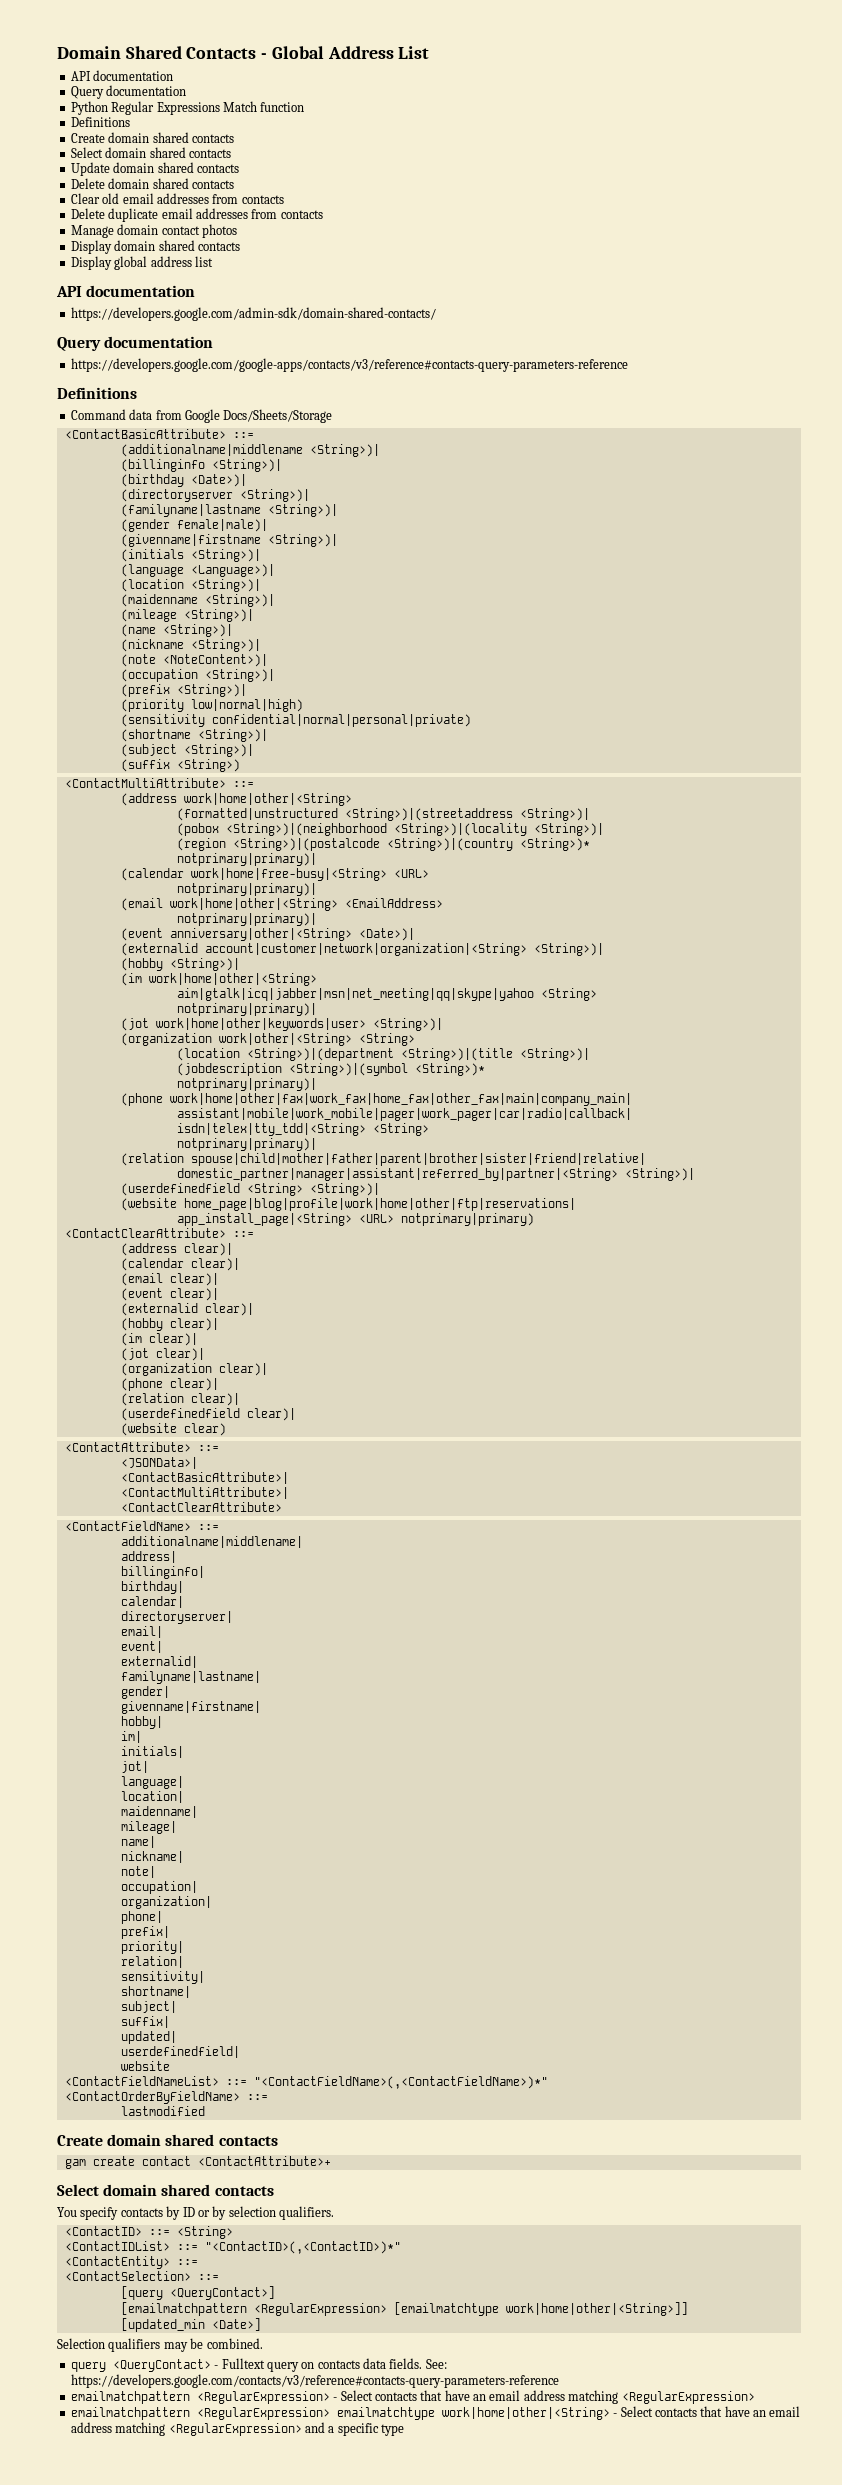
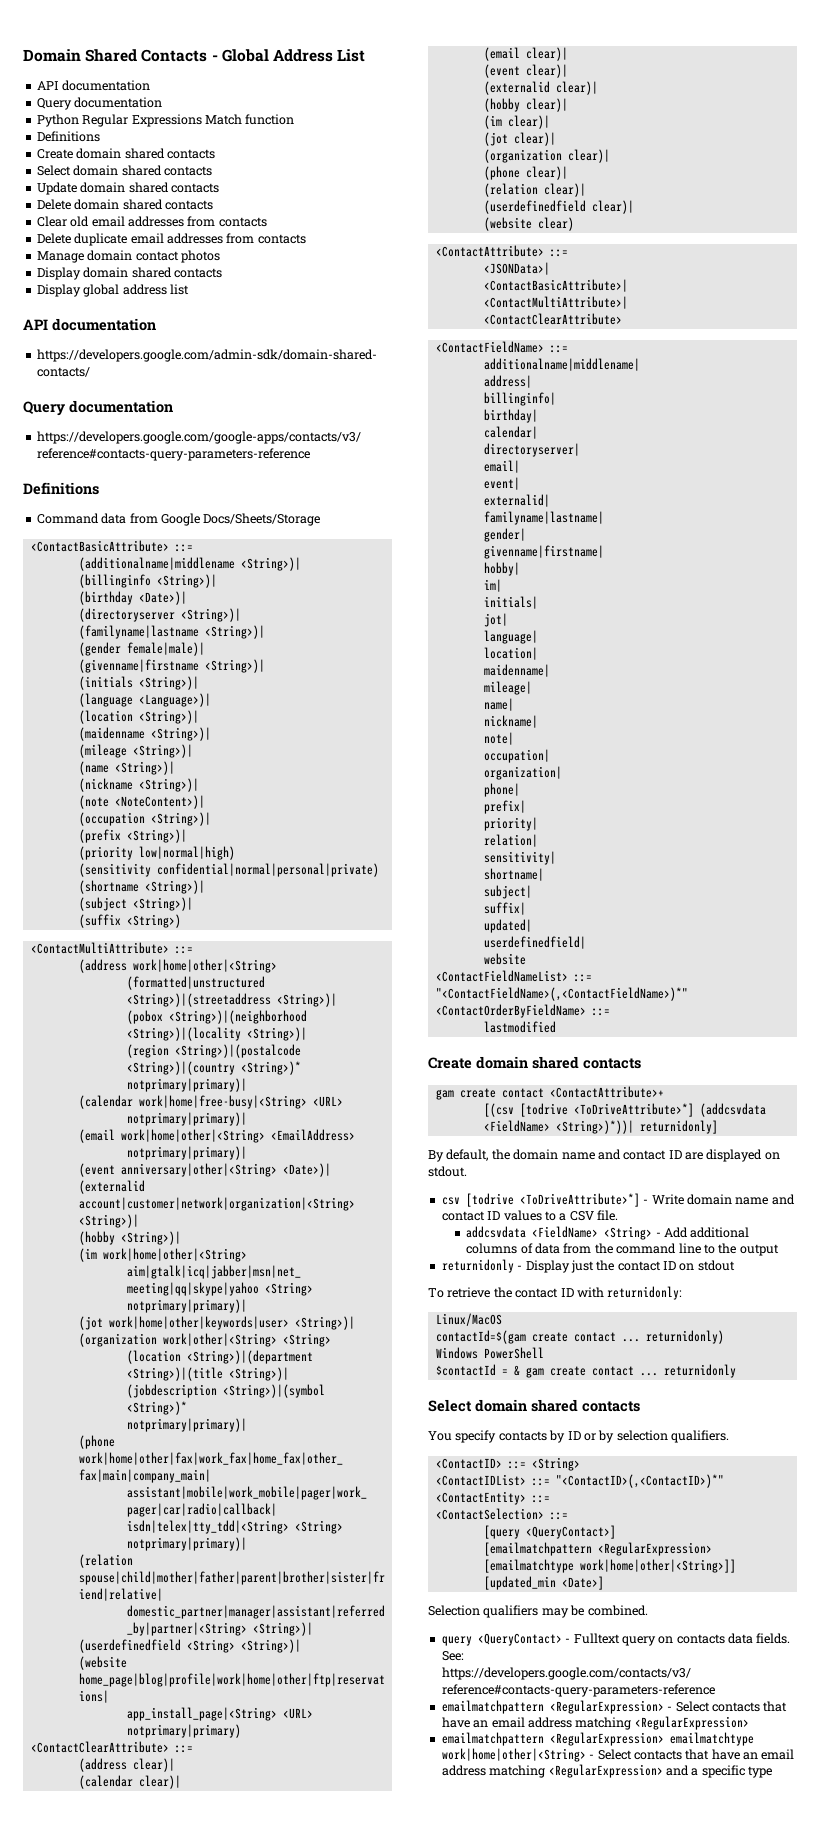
+ [(csv [todrive <ToDriveAttribute>*] (addcsvdata <FieldName> <String>)*))| returnidonly]
+ By default, the domain name and contact ID are displayed on stdout.
+ csv [todrive <ToDriveAttribute>*] - Write domain name and contact ID values to a CSV file.
+ addcsvdata <FieldName> <String> - Add additional columns of data from the command line to the output
+ returnidonly - Display just the contact ID on stdout
+ To retrieve the contact ID with returnidonly:
+ Linux/MacOS
+ contactId=$(gam create contact ... returnidonly)
+ Windows PowerShell
+ $contactId = & gam create contact ... returnidonly

